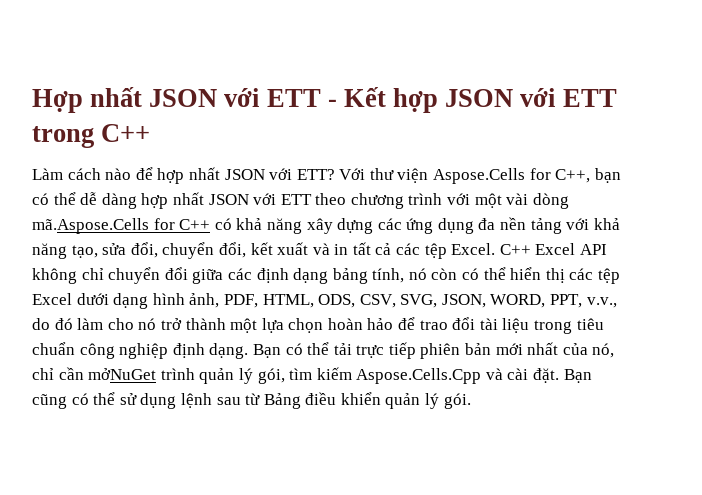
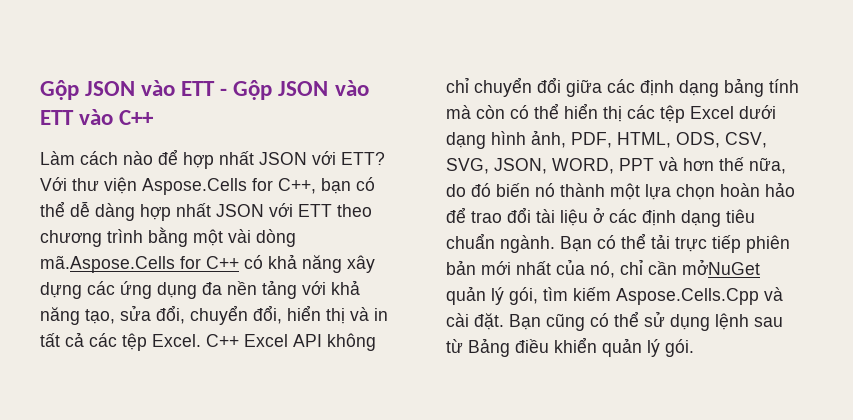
- Hợp nhất JSON với ETT - Kết hợp JSON với ETT trong C++
+ Gộp JSON vào ETT - Gộp JSON vào ETT vào C++
- Với thư viện Aspose.Cells for C++, bạn có thể dễ dàng hợp nhất JSON với ETT theo chương trình với một vài dòng mã.Aspose.Cells for C++ có khả năng xây dựng các ứng dụng đa nền tảng với khả năng tạo, sửa đổi, chuyển đổi, kết xuất và in tất cả các tệp Excel.
+ Với thư viện Aspose.Cells for C++, bạn có thể dễ dàng hợp nhất JSON với ETT theo chương trình bằng một vài dòng mã.Aspose.Cells for C++ có khả năng xây dựng các ứng dụng đa nền tảng với khả năng tạo, sửa đổi, chuyển đổi, hiển thị và in tất cả các tệp Excel.
- C++ Excel API không chỉ chuyển đổi giữa các định dạng bảng tính, nó còn có thể hiển thị các tệp Excel dưới dạng hình ảnh, PDF, HTML, ODS, CSV, SVG, JSON, WORD, PPT, v.v., do đó làm cho nó trở thành một lựa chọn hoàn hảo để trao đổi tài liệu trong tiêu chuẩn công nghiệp định dạng.
+ C++ Excel API không chỉ chuyển đổi giữa các định dạng bảng tính mà còn có thể hiển thị các tệp Excel dưới dạng hình ảnh, PDF, HTML, ODS, CSV, SVG, JSON, WORD, PPT và hơn thế nữa, do đó biến nó thành một lựa chọn hoàn hảo để trao đổi tài liệu ở các định dạng tiêu chuẩn ngành.
- Bạn có thể tải trực tiếp phiên bản mới nhất của nó, chỉ cần mởNuGet trình quản lý gói, tìm kiếm Aspose.Cells.Cpp và cài đặt.
+ Bạn có thể tải trực tiếp phiên bản mới nhất của nó, chỉ cần mởNuGet quản lý gói, tìm kiếm Aspose.Cells.Cpp và cài đặt.

